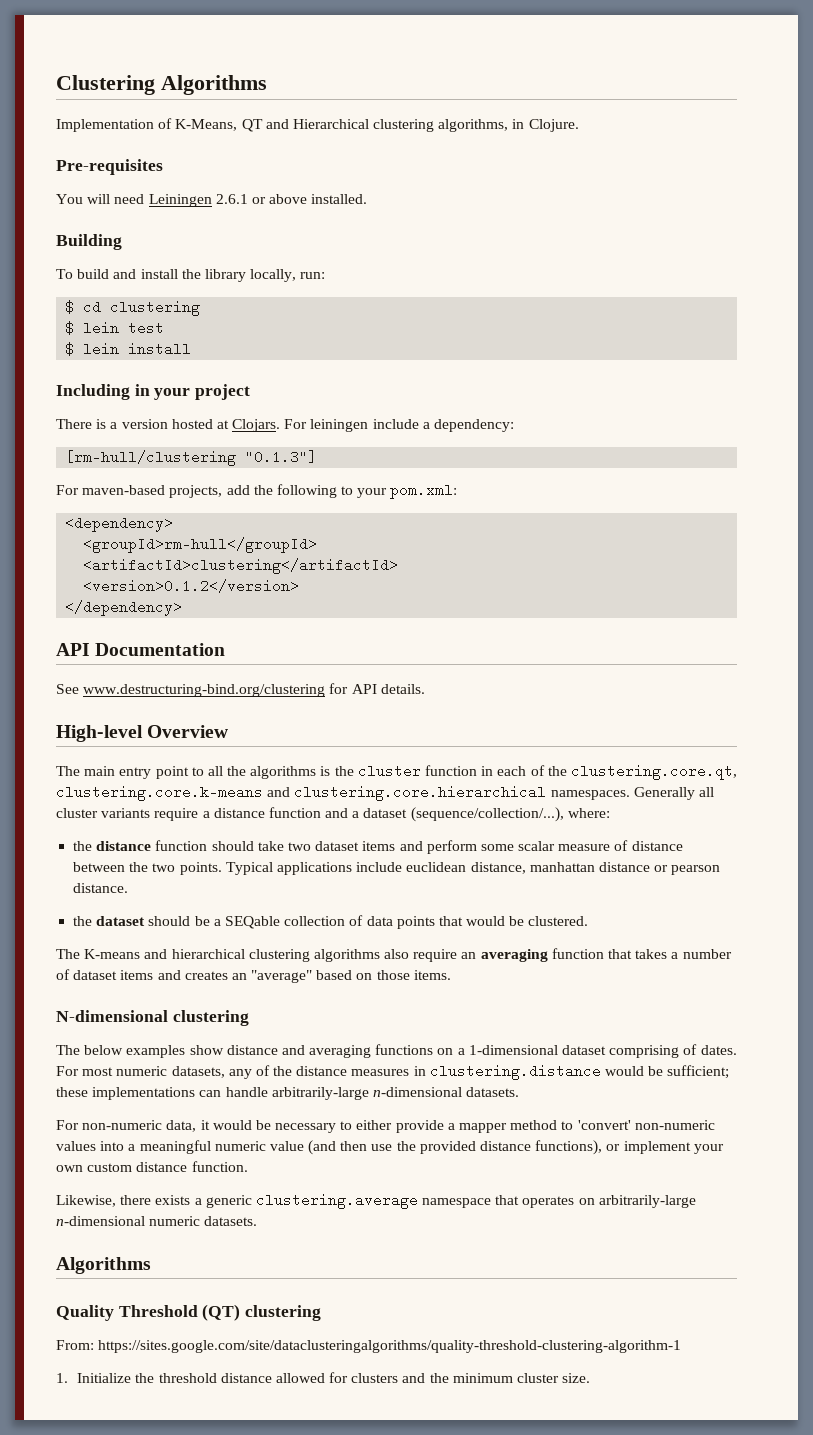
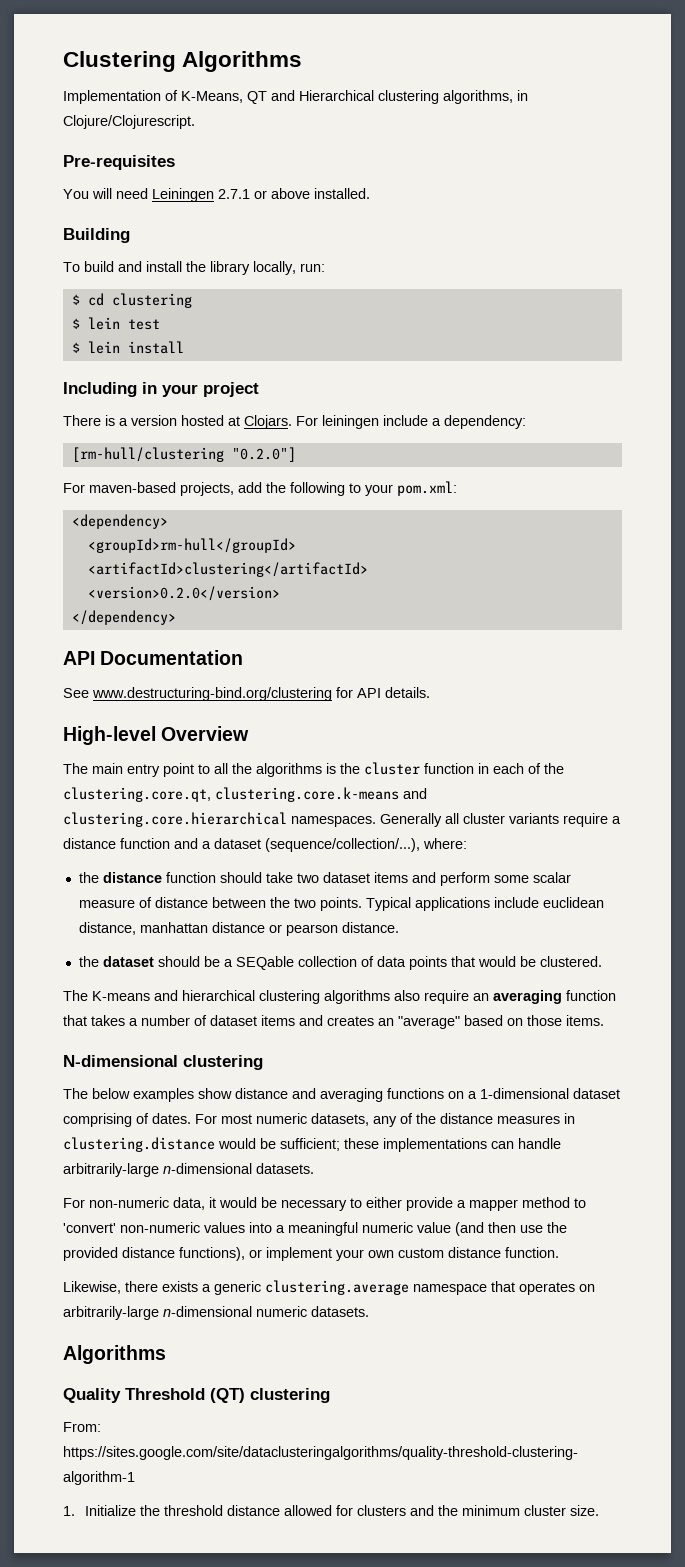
- Implementation of K-Means, QT and Hierarchical clustering algorithms, in Clojure.
+ Implementation of K-Means, QT and Hierarchical clustering algorithms, in Clojure/Clojurescript.
- You will need Leiningen 2.6.1 or above installed.
+ You will need Leiningen 2.7.1 or above installed.
- [rm-hull/clustering "0.1.3"]
+ [rm-hull/clustering "0.2.0"]
- <version>0.1.2</version>
+ <version>0.2.0</version>

